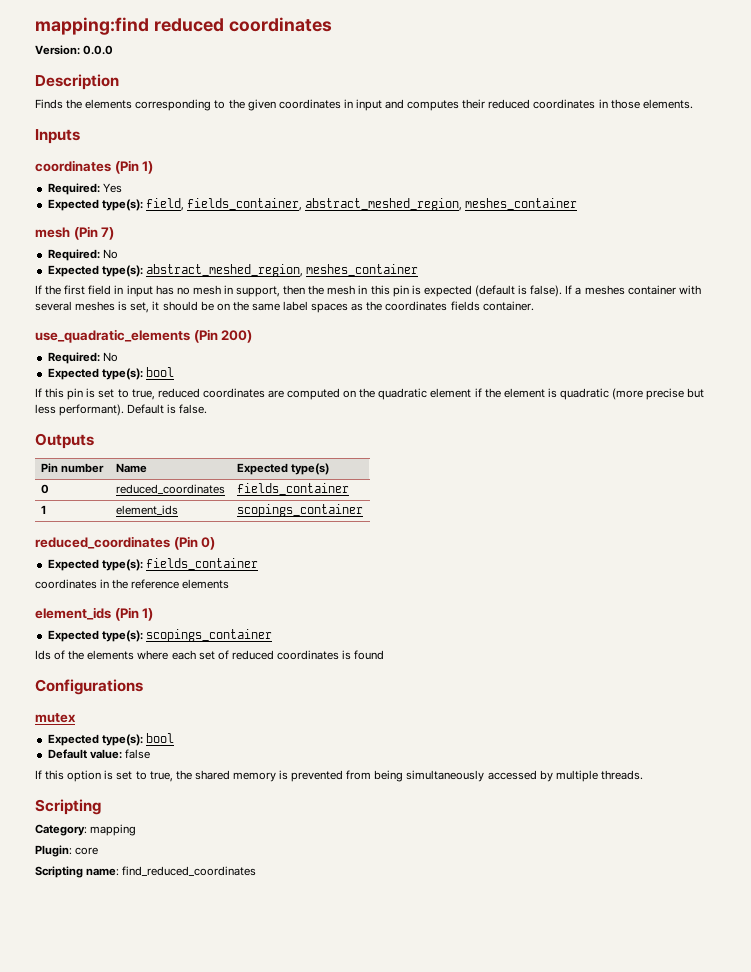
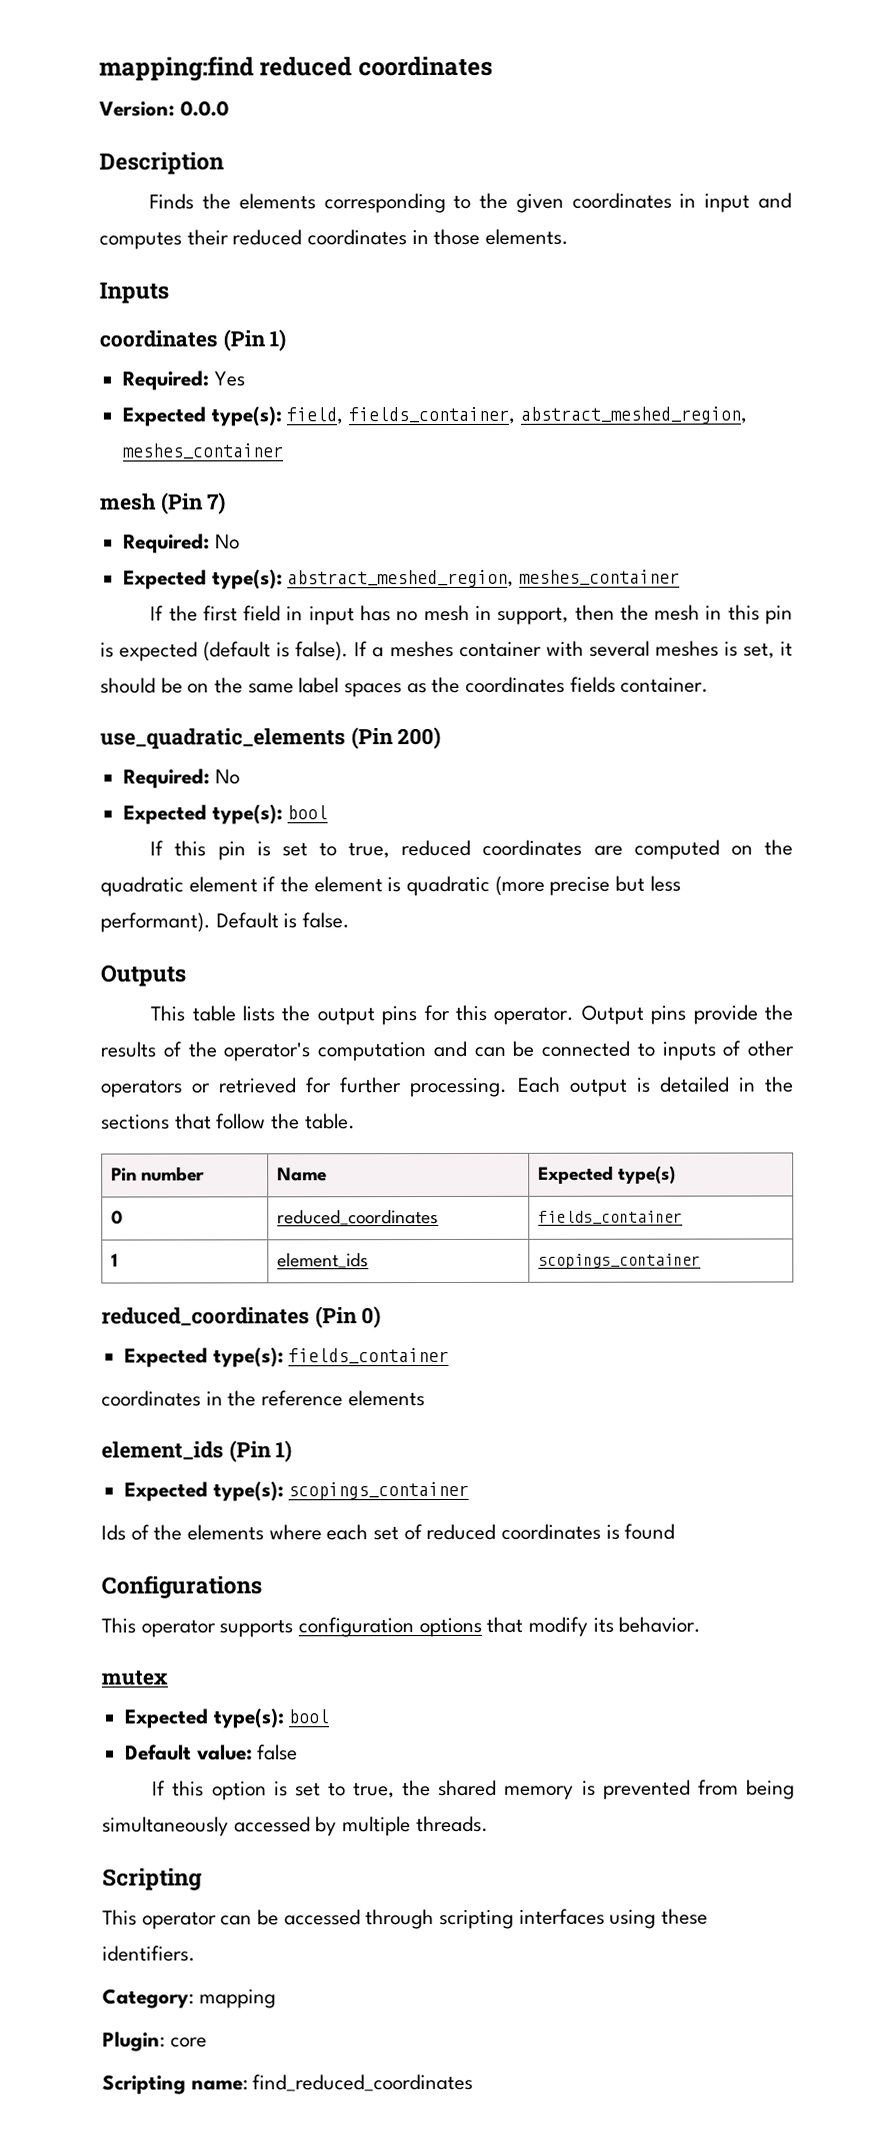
+ This table lists the output pins for this operator. Output pins provide the results of the operator's computation and can be connected to inputs of other operators or retrieved for further processing. Each output is detailed in the sections that follow the table.
+ This operator supports configuration options that modify its behavior.
+ This operator can be accessed through scripting interfaces using these identifiers.

